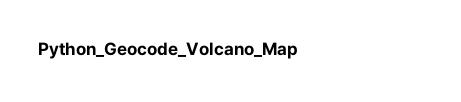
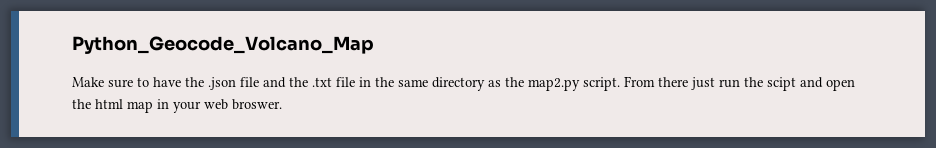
+ Make sure to have the .json file and the .txt file in the same directory as the map2.py script. From there just run the scipt and open the html map in your web broswer.

